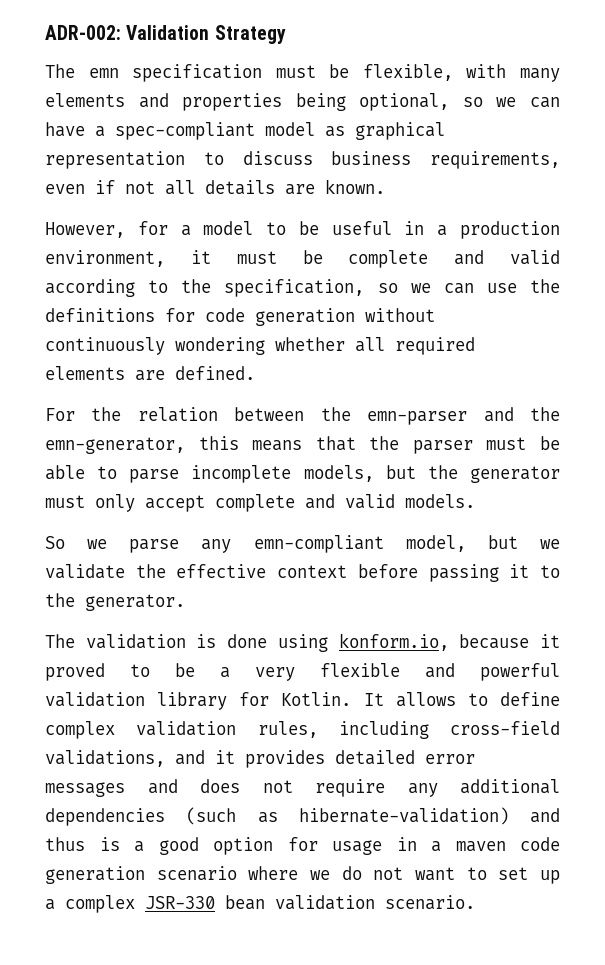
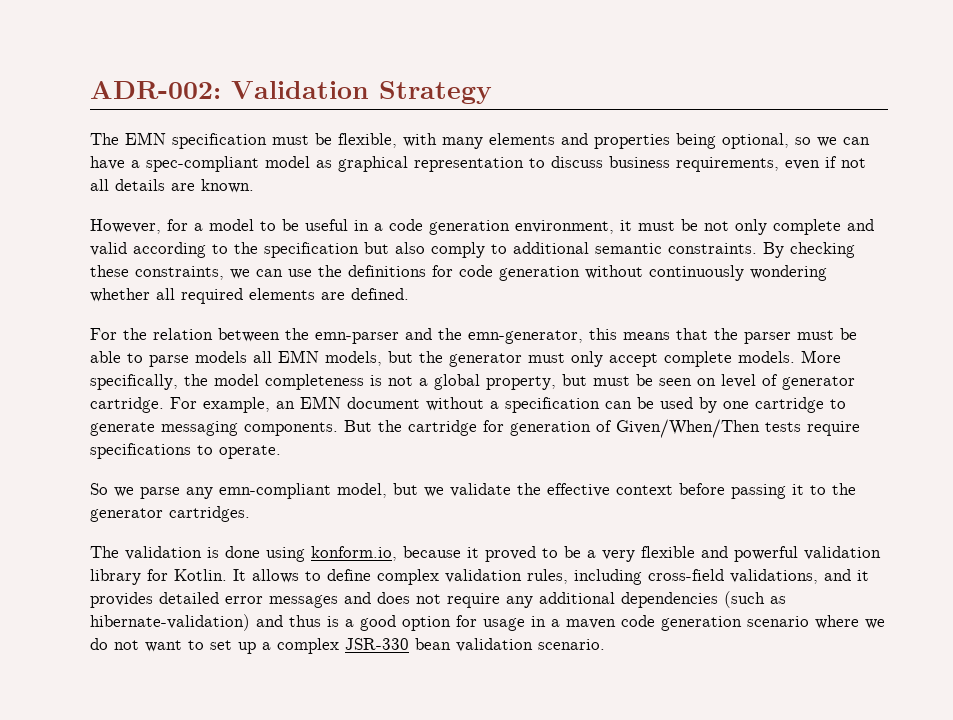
- The emn specification must be flexible, with many elements and properties being optional, so we can have a spec-compliant model as graphical representation to discuss business requirements, even if not all details are known.
+ The EMN specification must be flexible, with many elements and properties being optional, so we can have a spec-compliant model as graphical representation to discuss business requirements, even if not all details are known.
- However, for a model to be useful in a production environment, it must be complete and valid according to the specification, so we can use the definitions for code generation without continuously wondering whether all required elements are defined.
+ However, for a model to be useful in a code generation environment, it must be not only complete and valid according to the specification but also comply to additional semantic constraints. By checking these constraints, we can use the definitions for code generation without continuously wondering whether all required elements are defined.
- For the relation between the emn-parser and the emn-generator, this means that the parser must be able to parse incomplete models, but the generator must only accept complete and valid models.
+ For the relation between the emn-parser and the emn-generator, this means that the parser must be able to parse models all EMN models, but the generator must only accept complete models. More specifically, the model completeness is not a global property, but must be seen on level of generator cartridge. For example, an EMN document without a specification can be used by one cartridge to generate messaging components. But the cartridge for generation of Given/When/Then tests require specifications to operate.
- So we parse any emn-compliant model, but we validate the effective context before passing it to the generator.
+ So we parse any emn-compliant model, but we validate the effective context before passing it to the generator cartridges.

